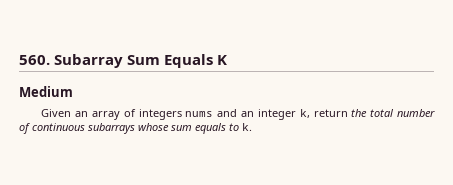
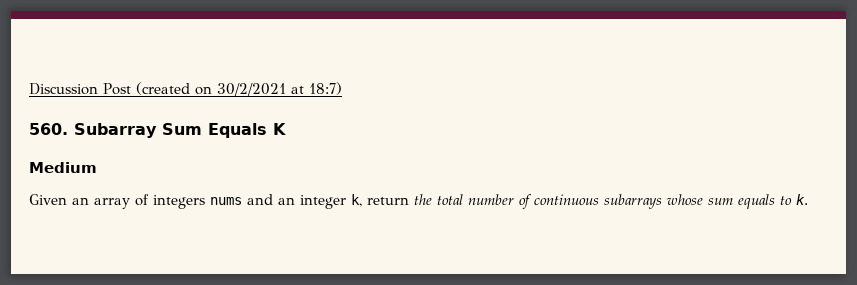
+ Discussion Post (created on 30/2/2021 at 18:7)

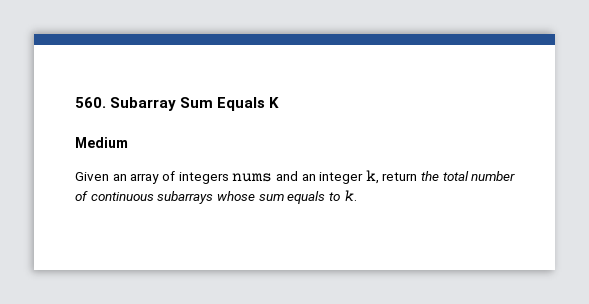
- Discussion Post (created on 30/2/2021 at 18:7)

